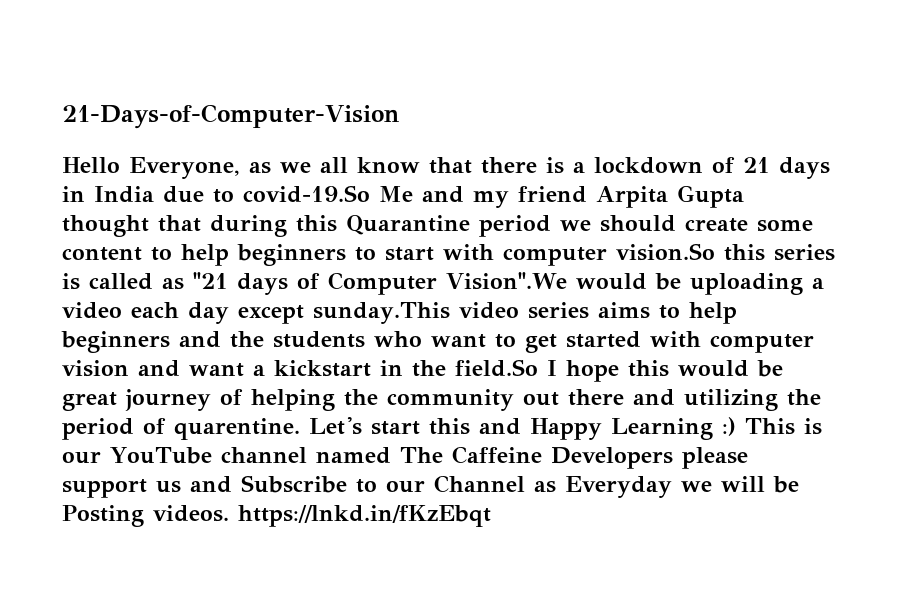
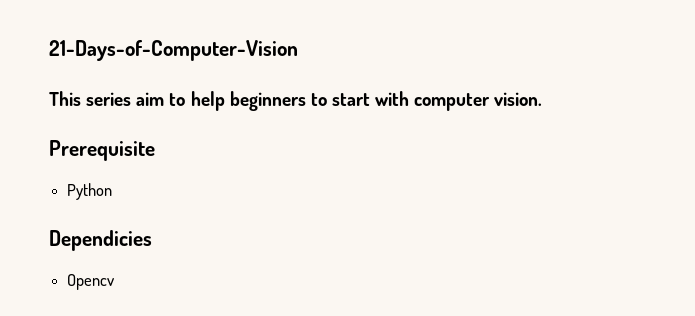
- Hello Everyone, as we all know that there is a lockdown of 21 days in India due to covid-19.So Me and my friend Arpita Gupta thought that during this Quarantine period we should create some content to help beginners to start with computer vision.So this series is called as "21 days of Computer Vision".We would be uploading a video each day except sunday.This video series aims to help beginners and the students who want to get started with computer vision and want a kickstart in the field.So I hope this would be great journey of helping the community out there and utilizing the period of quarentine. Let's start this and Happy Learning :) This is our YouTube channel named The Caffeine Developers please support us and Subscribe to our Channel as Everyday we will be Posting videos. https://lnkd.in/fKzEbqt
+ This series aim to help beginners to start with computer vision.
+ Prerequisite
+ Python
+ Dependicies
+ Opencv

